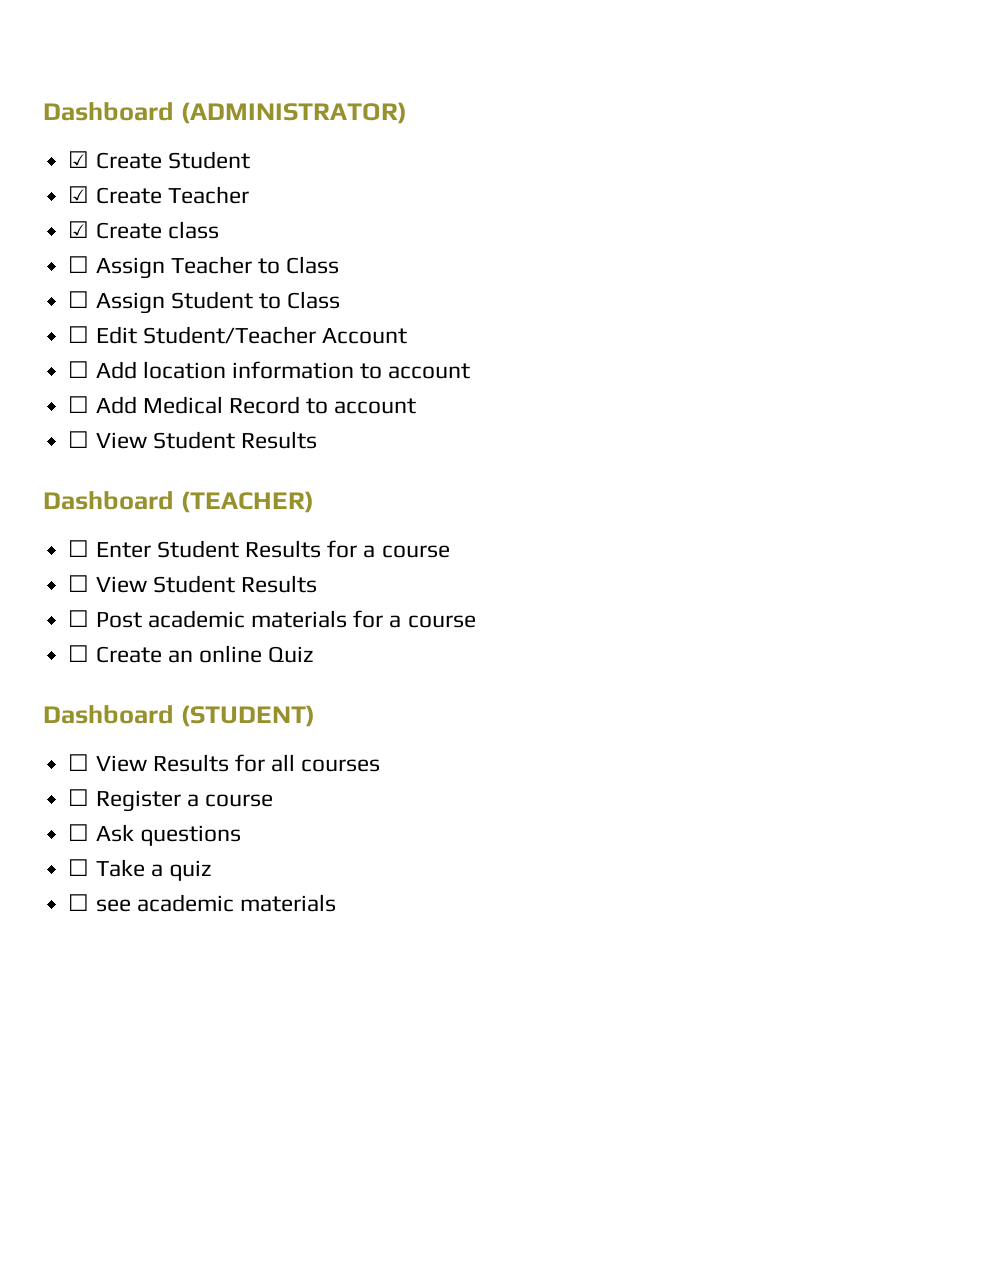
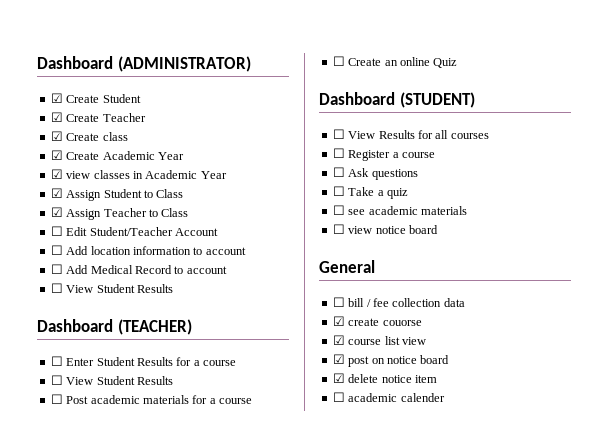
- ☐ Assign Teacher to Class
- ☐ Assign Student to Class
+ ☑ Create Academic Year
+ ☑ view classes in Academic Year
+ ☑ Assign Student to Class
+ ☑ Assign Teacher to Class
+ ☐ view notice board
+ General
+ ☐ bill / fee collection data
+ ☑ create couorse
+ ☑ course list view
+ ☑ post on notice board
+ ☑ delete notice item
+ ☐ academic calender

